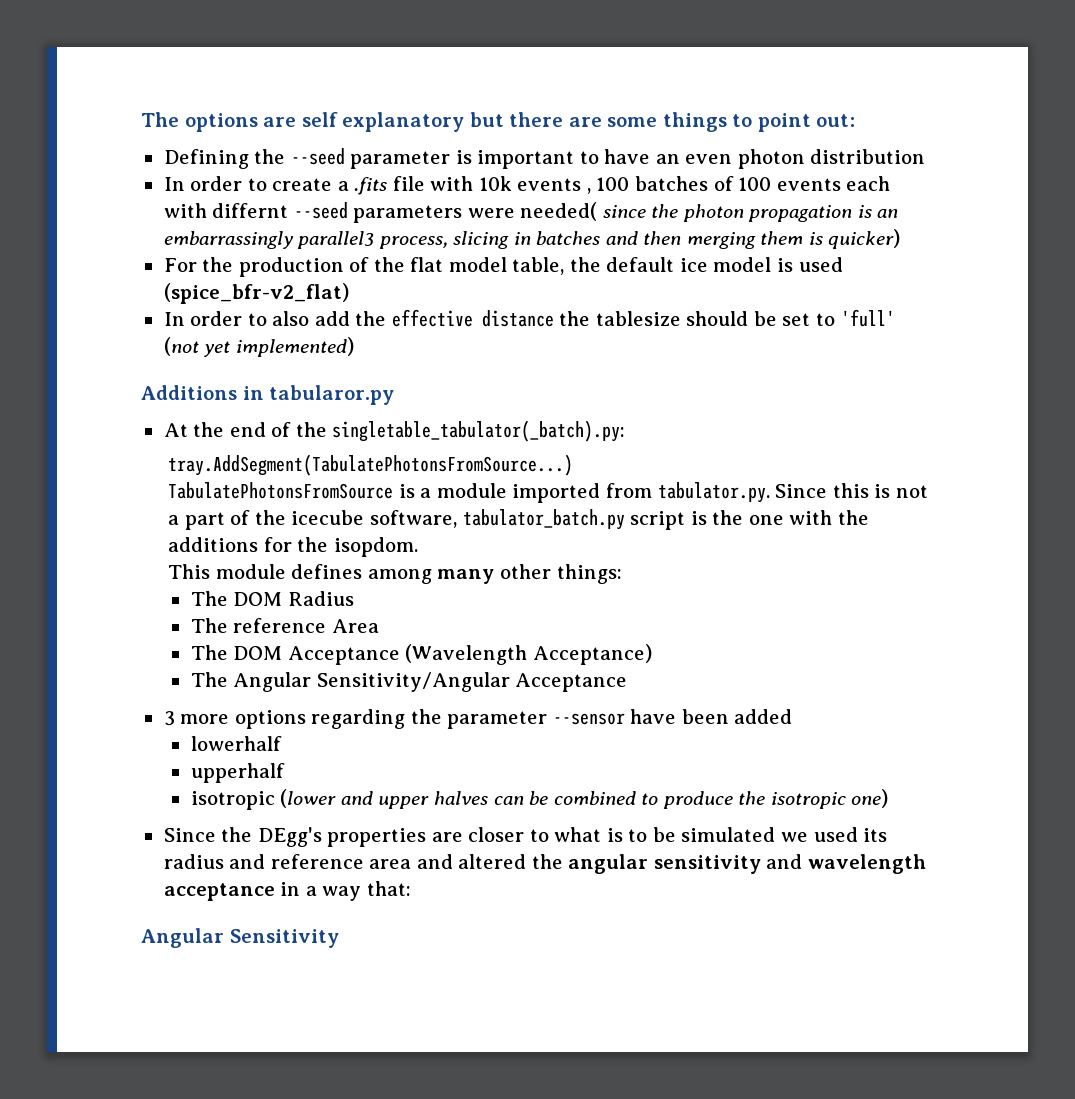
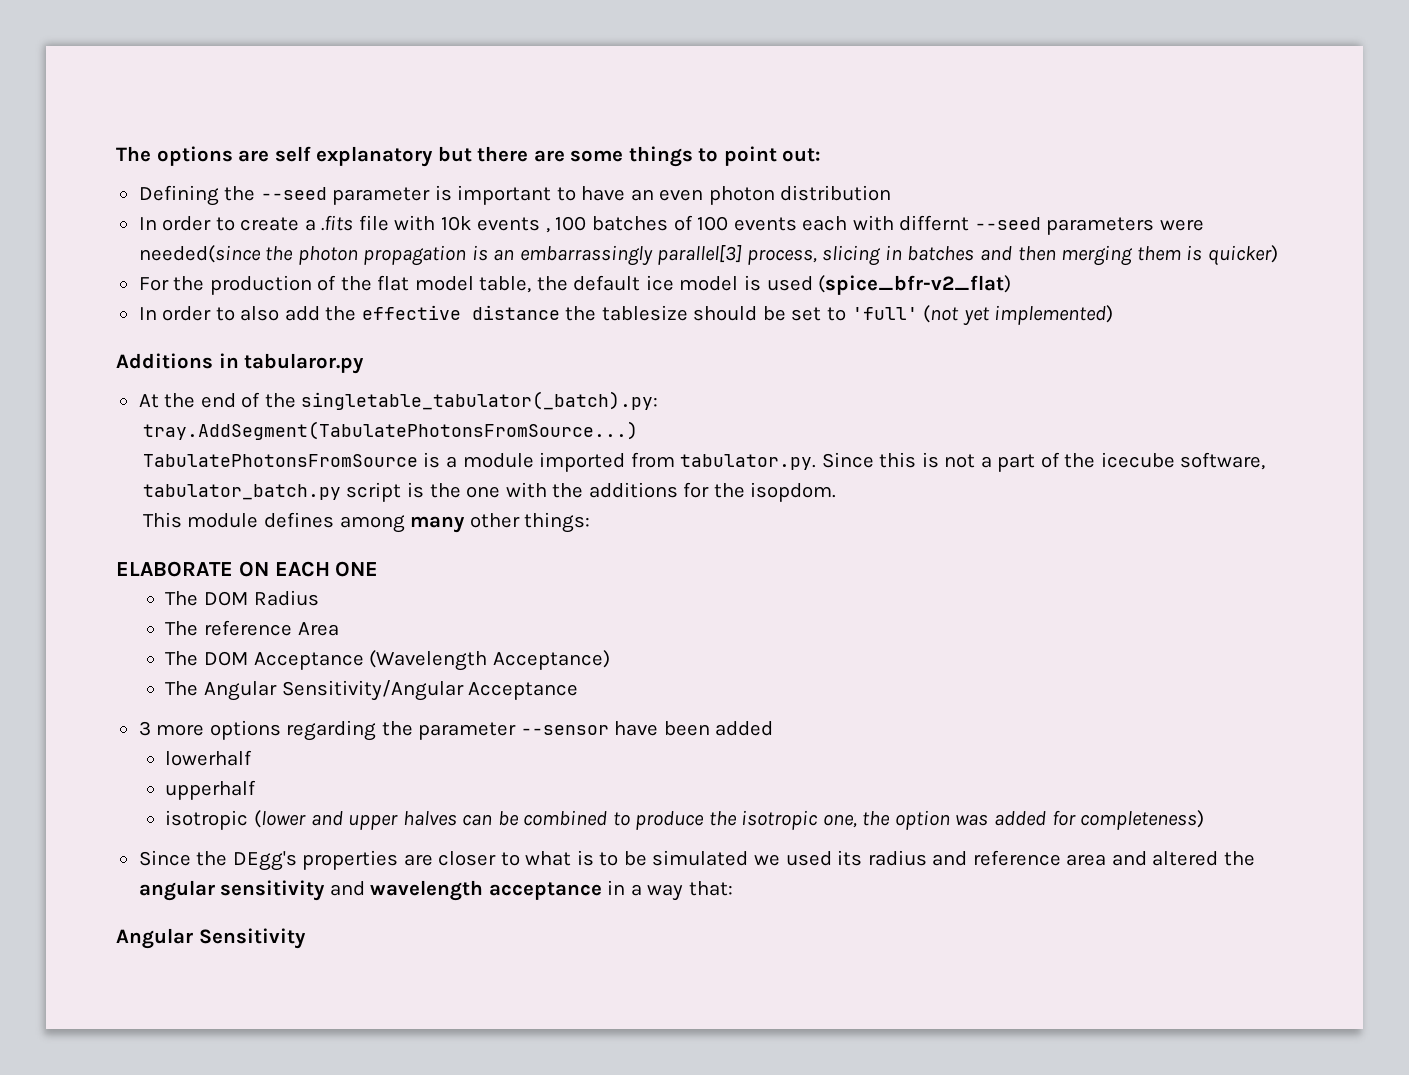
- In order to create a .fits file with 10k events , 100 batches of 100 events each with differnt --seed parameters were needed( since the photon propagation is an embarrassingly parallel3 process, slicing in batches and then merging them is quicker)
+ In order to create a .fits file with 10k events , 100 batches of 100 events each with differnt --seed parameters were needed(since the photon propagation is an embarrassingly parallel[3] process, slicing in batches and then merging them is quicker)
+ ELABORATE ON EACH ONE
- isotropic (lower and upper halves can be combined to produce the isotropic one)
+ isotropic (lower and upper halves can be combined to produce the isotropic one, the option was added for completeness)

